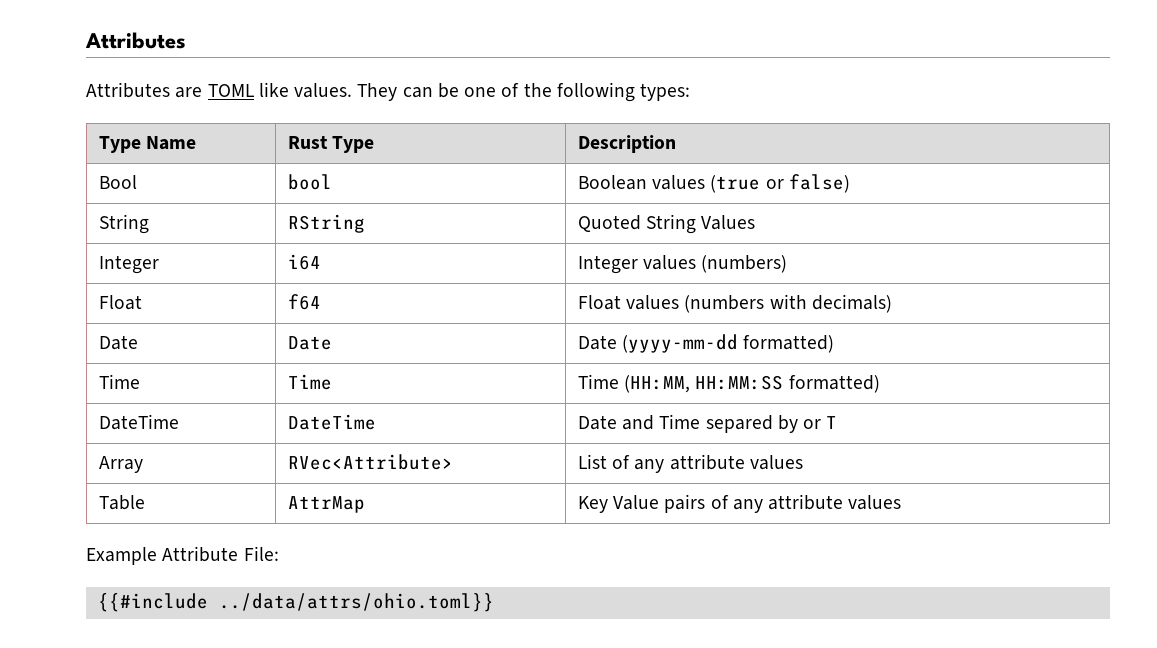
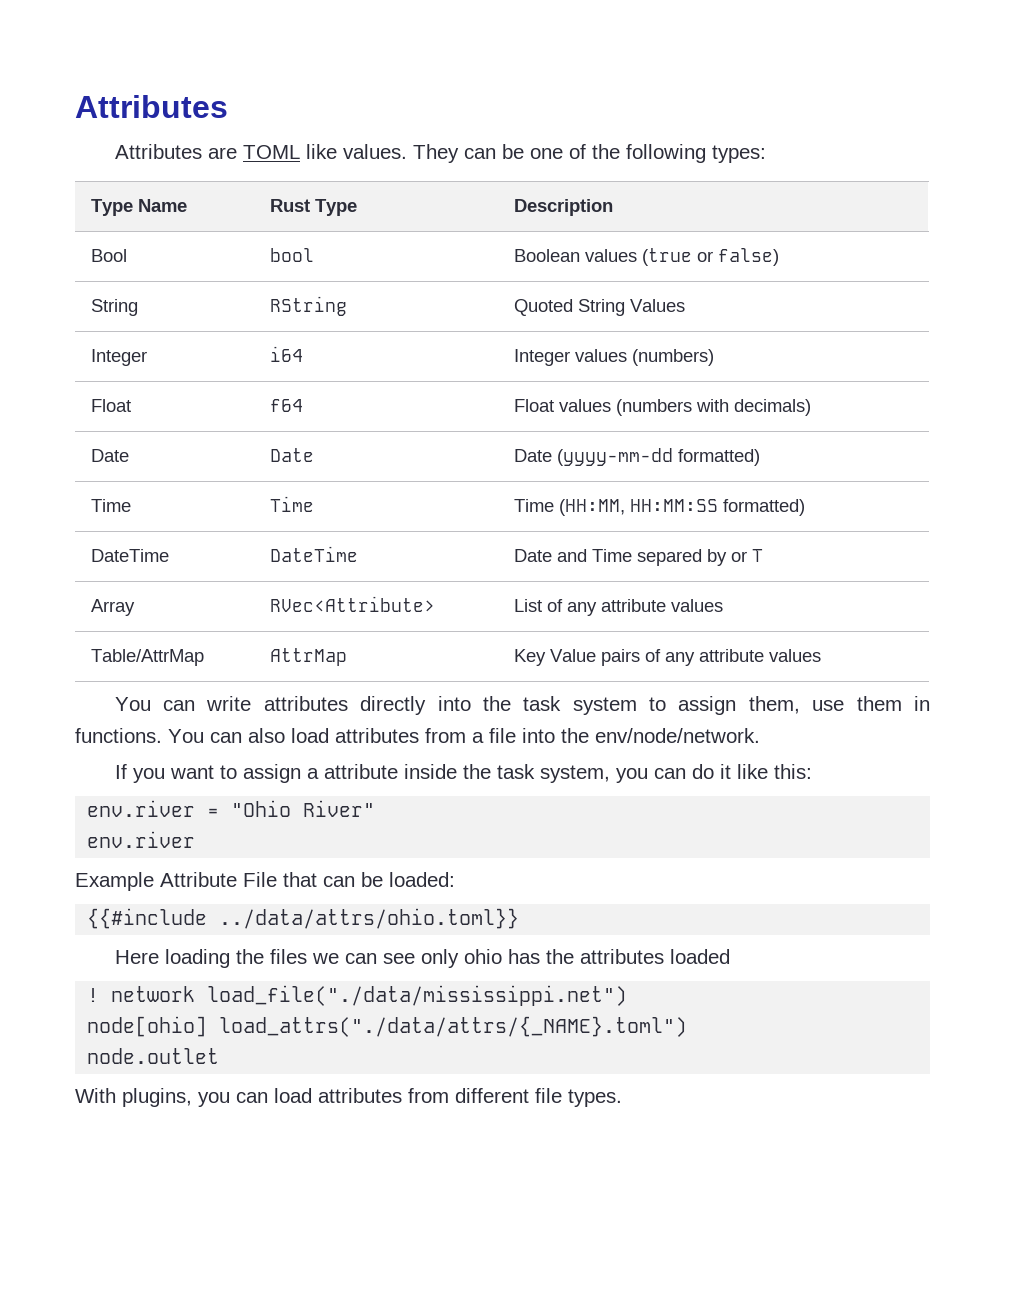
- Table | AttrMap | Key Value pairs of any attribute values
+ Table/AttrMap | AttrMap | Key Value pairs of any attribute values
- Example Attribute File:
+ You can write attributes directly into the task system to assign them, use them in functions. You can also load attributes from a file into the env/node/network.
+ If you want to assign a attribute inside the task system, you can do it like this:
+ env.river = "Ohio River"
+ env.river
+ Example Attribute File that can be loaded:
  {{#include ../data/attrs/ohio.toml}}
+ Here loading the files we can see only ohio has the attributes loaded
+ ! network load_file("./data/mississippi.net")
+ node[ohio] load_attrs("./data/attrs/{_NAME}.toml")
+ node.outlet
+ With plugins, you can load attributes from different file types.

